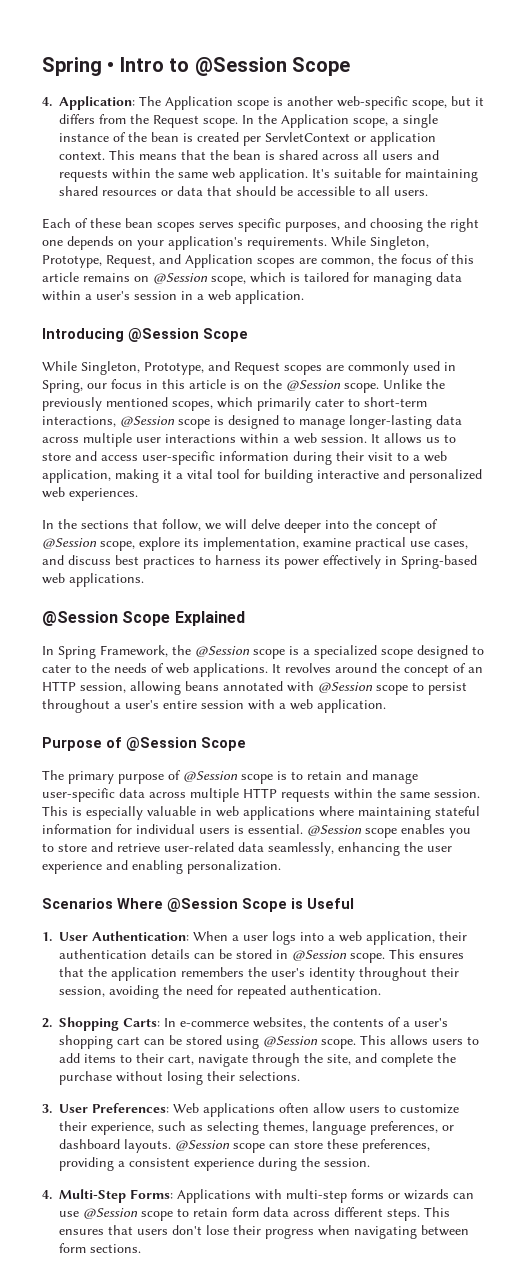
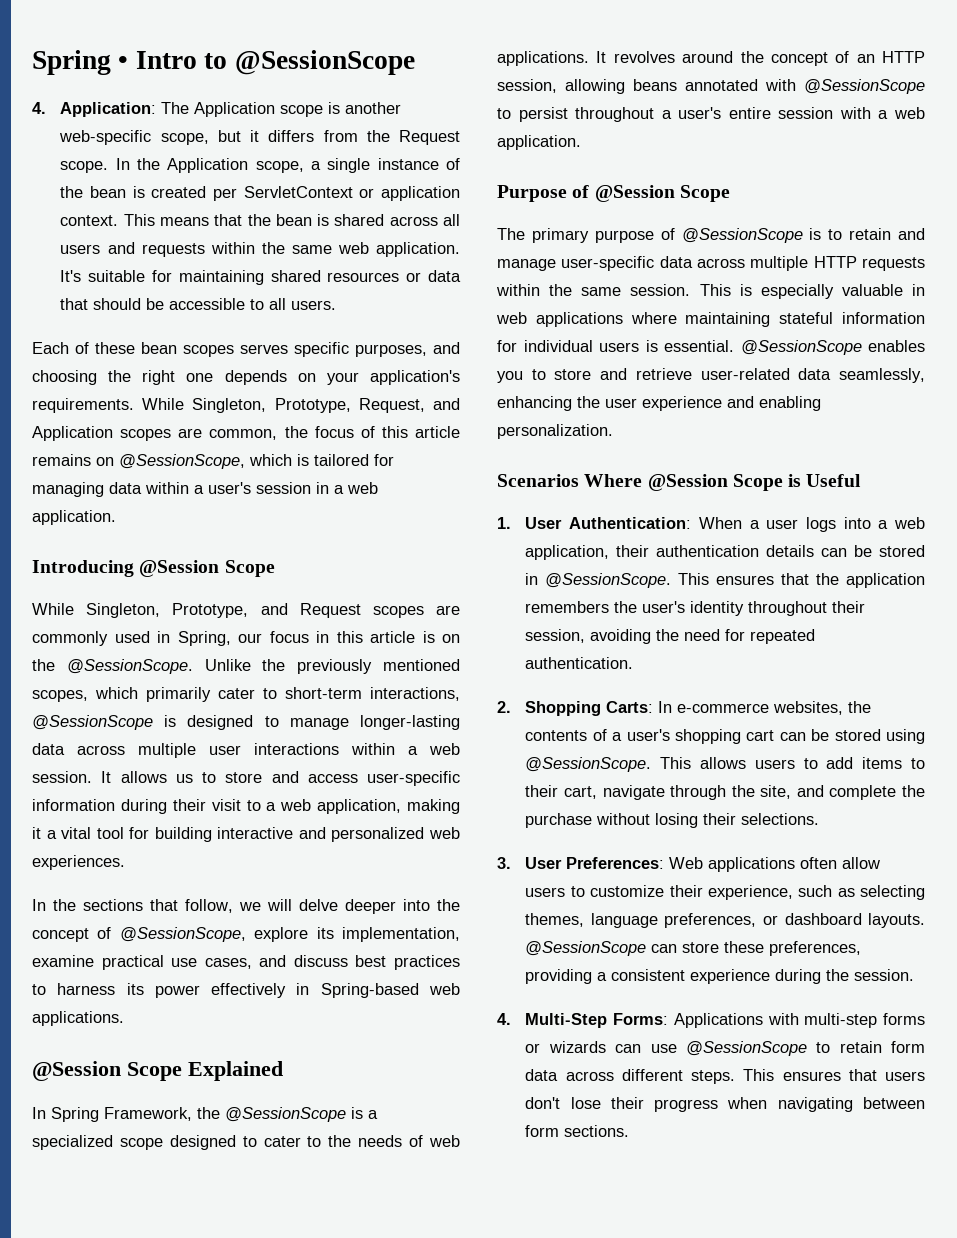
- Spring • Intro to @Session Scope
+ Spring • Intro to @SessionScope
- While Singleton, Prototype, Request, and Application scopes are common, the focus of this article remains on @Session scope, which is tailored for managing data within a user's session in a web application.
+ While Singleton, Prototype, Request, and Application scopes are common, the focus of this article remains on @SessionScope, which is tailored for managing data within a user's session in a web application.
- While Singleton, Prototype, and Request scopes are commonly used in Spring, our focus in this article is on the @Session scope.
+ While Singleton, Prototype, and Request scopes are commonly used in Spring, our focus in this article is on the @SessionScope.
- Unlike the previously mentioned scopes, which primarily cater to short-term interactions, @Session scope is designed to manage longer-lasting data across multiple user interactions within a web session.
+ Unlike the previously mentioned scopes, which primarily cater to short-term interactions, @SessionScope is designed to manage longer-lasting data across multiple user interactions within a web session.
- In the sections that follow, we will delve deeper into the concept of @Session scope, explore its implementation, examine practical use cases, and discuss best practices to harness its power effectively in Spring-based web applications.
+ In the sections that follow, we will delve deeper into the concept of @SessionScope, explore its implementation, examine practical use cases, and discuss best practices to harness its power effectively in Spring-based web applications.
- In Spring Framework, the @Session scope is a specialized scope designed to cater to the needs of web applications.
+ In Spring Framework, the @SessionScope is a specialized scope designed to cater to the needs of web applications.
- It revolves around the concept of an HTTP session, allowing beans annotated with @Session scope to persist throughout a user's entire session with a web application.
+ It revolves around the concept of an HTTP session, allowing beans annotated with @SessionScope to persist throughout a user's entire session with a web application.
- The primary purpose of @Session scope is to retain and manage user-specific data across multiple HTTP requests within the same session.
+ The primary purpose of @SessionScope is to retain and manage user-specific data across multiple HTTP requests within the same session.
- @Session scope enables you to store and retrieve user-related data seamlessly, enhancing the user experience and enabling personalization.
+ @SessionScope enables you to store and retrieve user-related data seamlessly, enhancing the user experience and enabling personalization.
- 1. User Authentication: When a user logs into a web application, their authentication details can be stored in @Session scope.
+ 1. User Authentication: When a user logs into a web application, their authentication details can be stored in @SessionScope.
- 2. Shopping Carts: In e-commerce websites, the contents of a user's shopping cart can be stored using @Session scope.
+ 2. Shopping Carts: In e-commerce websites, the contents of a user's shopping cart can be stored using @SessionScope.
- @Session scope can store these preferences, providing a consistent experience during the session.
+ @SessionScope can store these preferences, providing a consistent experience during the session.
- 4. Multi-Step Forms: Applications with multi-step forms or wizards can use @Session scope to retain form data across different steps.
+ 4. Multi-Step Forms: Applications with multi-step forms or wizards can use @SessionScope to retain form data across different steps.

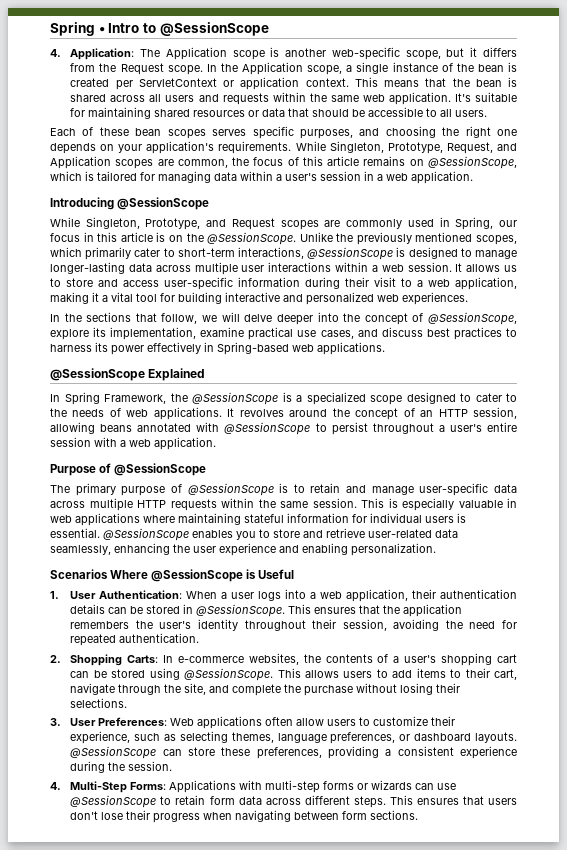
- Introducing @Session Scope
+ Introducing @SessionScope
- @Session Scope Explained
+ @SessionScope Explained
- Purpose of @Session Scope
+ Purpose of @SessionScope
- Scenarios Where @Session Scope is Useful
+ Scenarios Where @SessionScope is Useful

